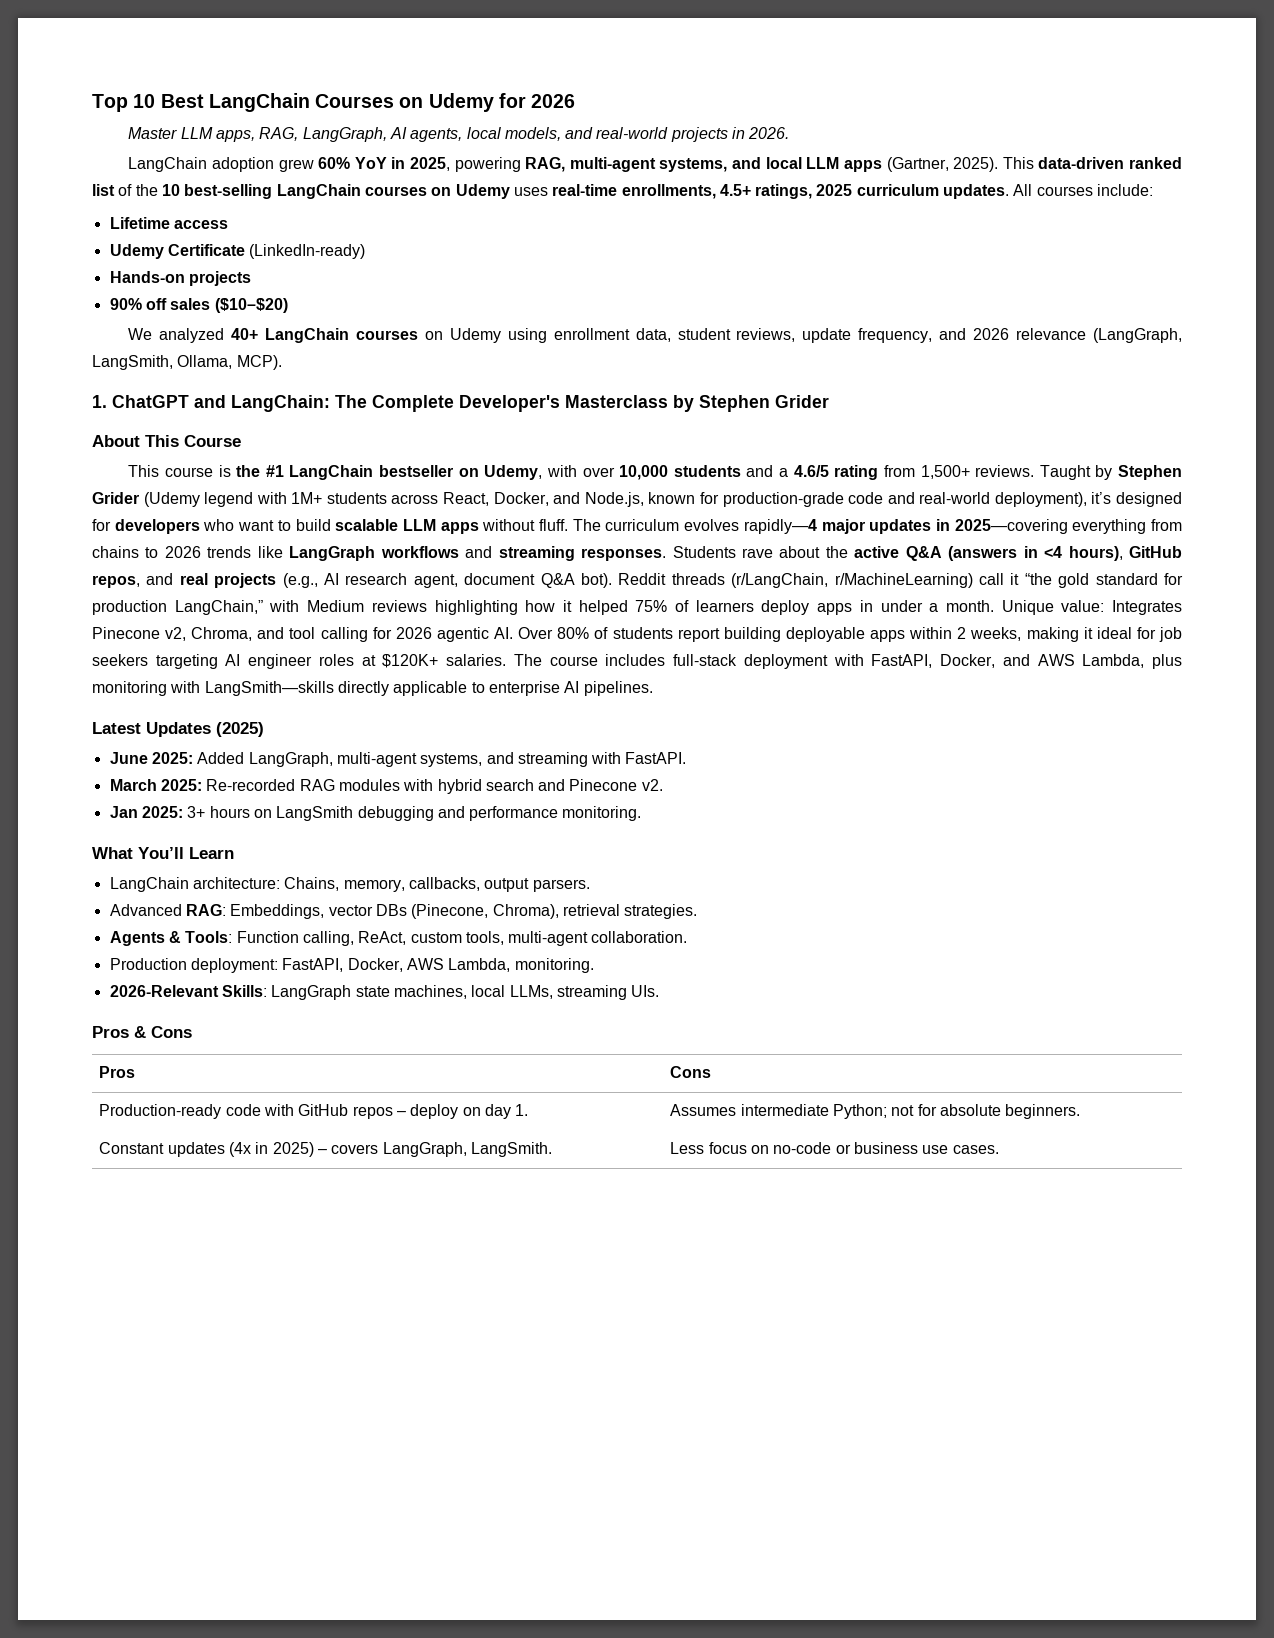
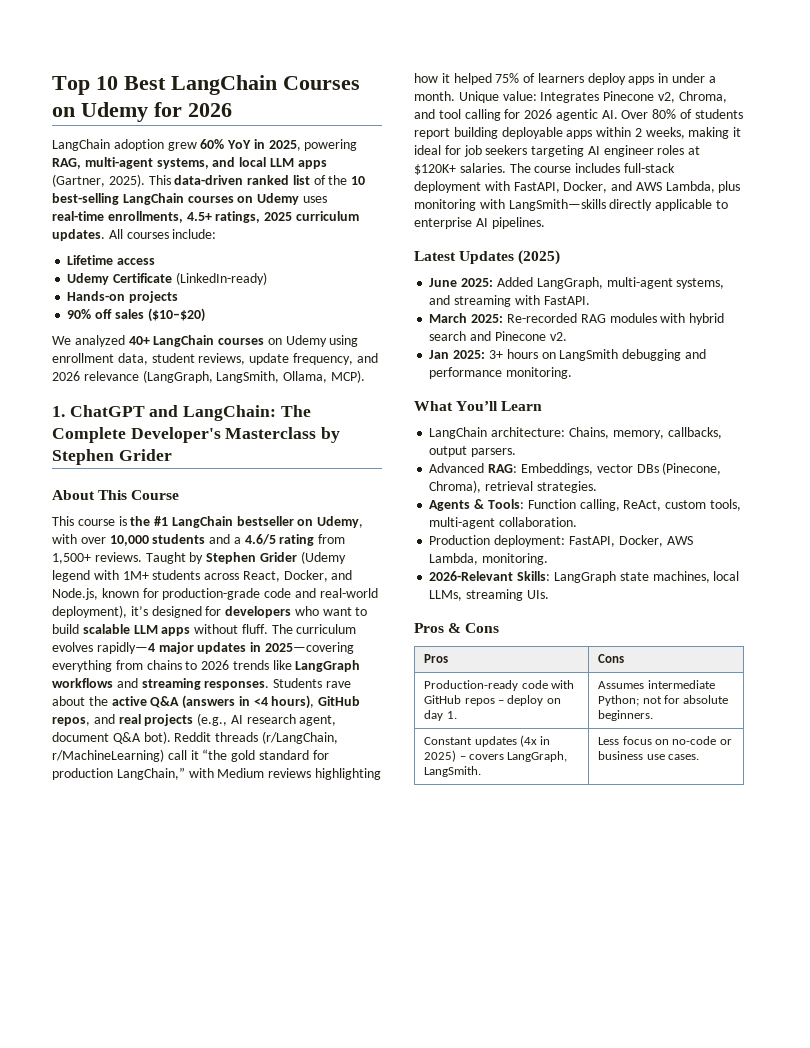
- Master LLM apps, RAG, LangGraph, AI agents, local models, and real-world projects in 2026.

